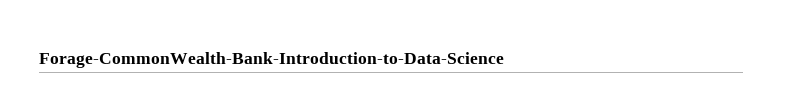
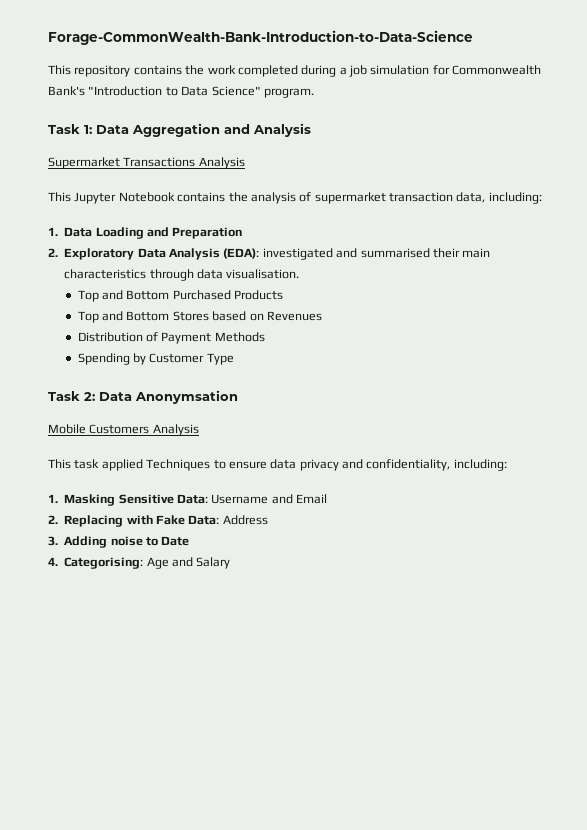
+ This repository contains the work completed during a job simulation for Commonwealth Bank's "Introduction to Data Science" program.
+ Task 1: Data Aggregation and Analysis
+ Supermarket Transactions Analysis
+ This Jupyter Notebook contains the analysis of supermarket transaction data, including:
+ 1. Data Loading and Preparation
+ 2. Exploratory Data Analysis (EDA): investigated and summarised their main characteristics through data visualisation.
+ Top and Bottom Purchased Products
+ Top and Bottom Stores based on Revenues
+ Distribution of Payment Methods
+ Spending by Customer Type
+ Task 2: Data Anonymsation
+ Mobile Customers Analysis
+ This task applied Techniques to ensure data privacy and confidentiality, including:
+ 1. Masking Sensitive Data: Username and Email
+ 2. Replacing with Fake Data: Address
+ 3. Adding noise to Date
+ 4. Categorising: Age and Salary

